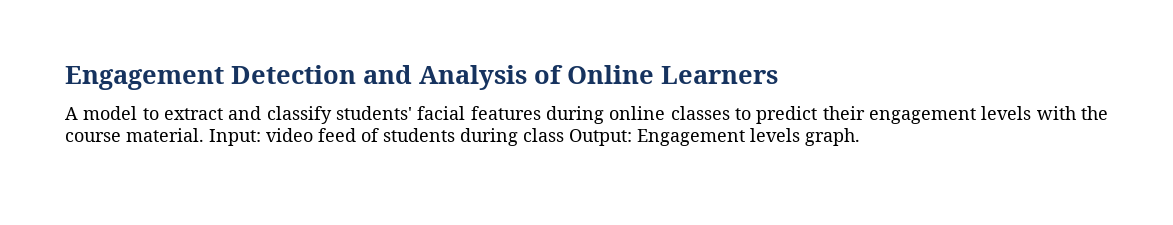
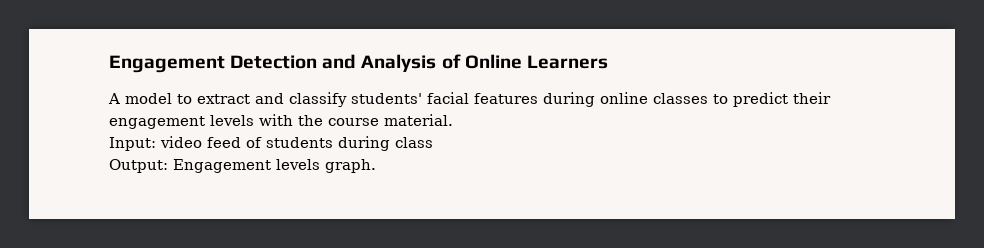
- A model to extract and classify students' facial features during online classes to predict their engagement levels with the course material. Input: video feed of students during class Output: Engagement levels graph.
+ A model to extract and classify students' facial features during online classes to predict their engagement levels with the course material.
+ Input: video feed of students during class
+ Output: Engagement levels graph.

